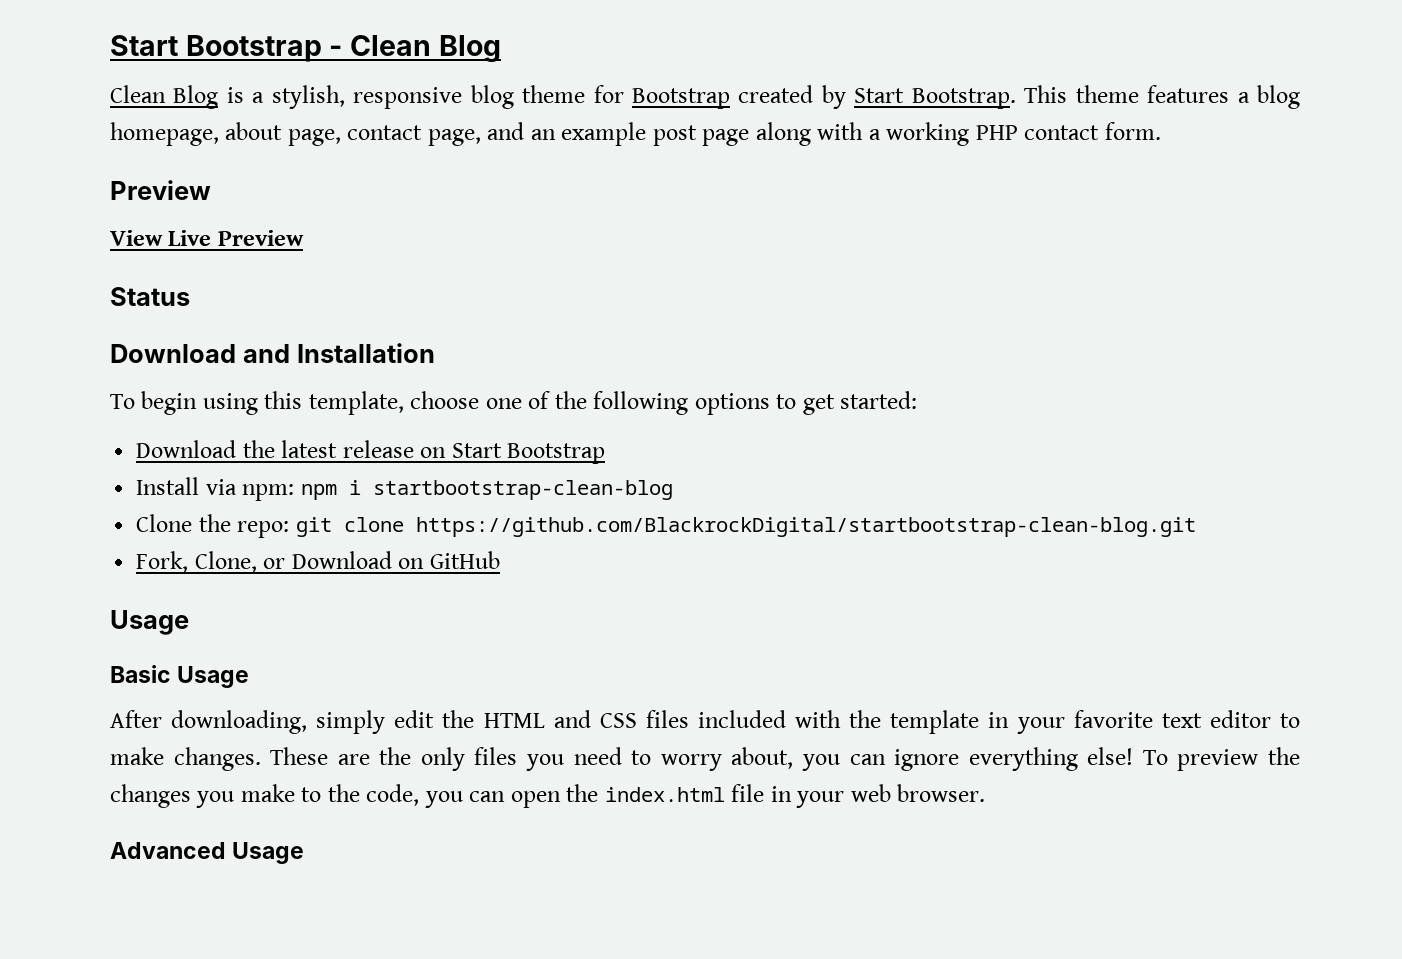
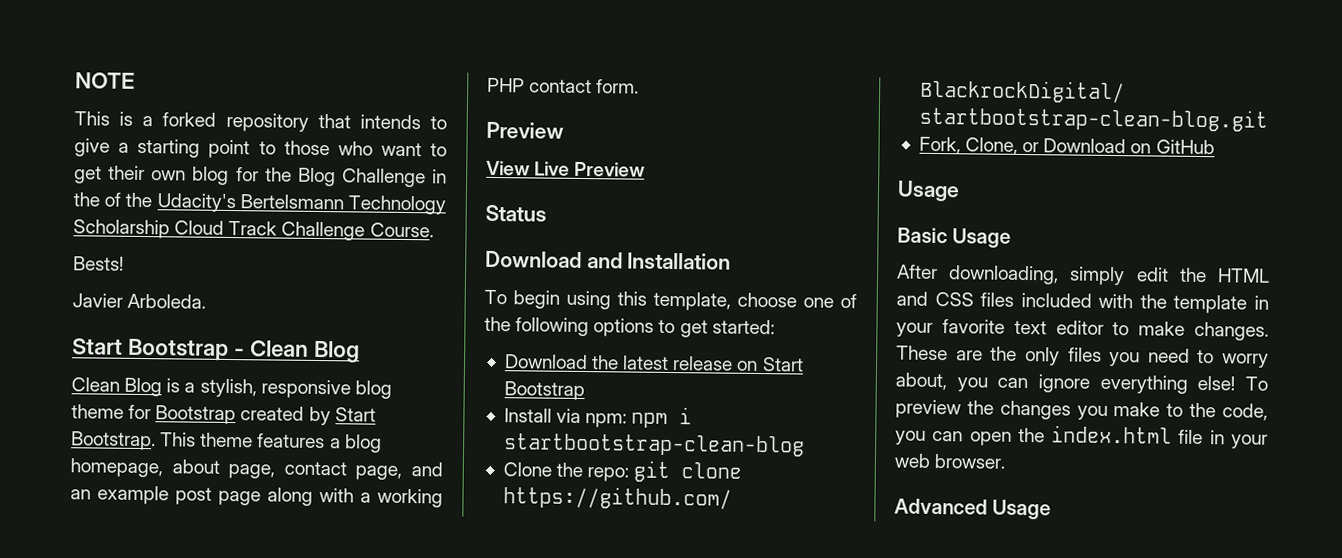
+ NOTE
+ This is a forked repository that intends to give a starting point to those who want to get their own blog for the Blog Challenge in the of the Udacity's Bertelsmann Technology Scholarship Cloud Track Challenge Course.
+ Bests!
+ Javier Arboleda.

